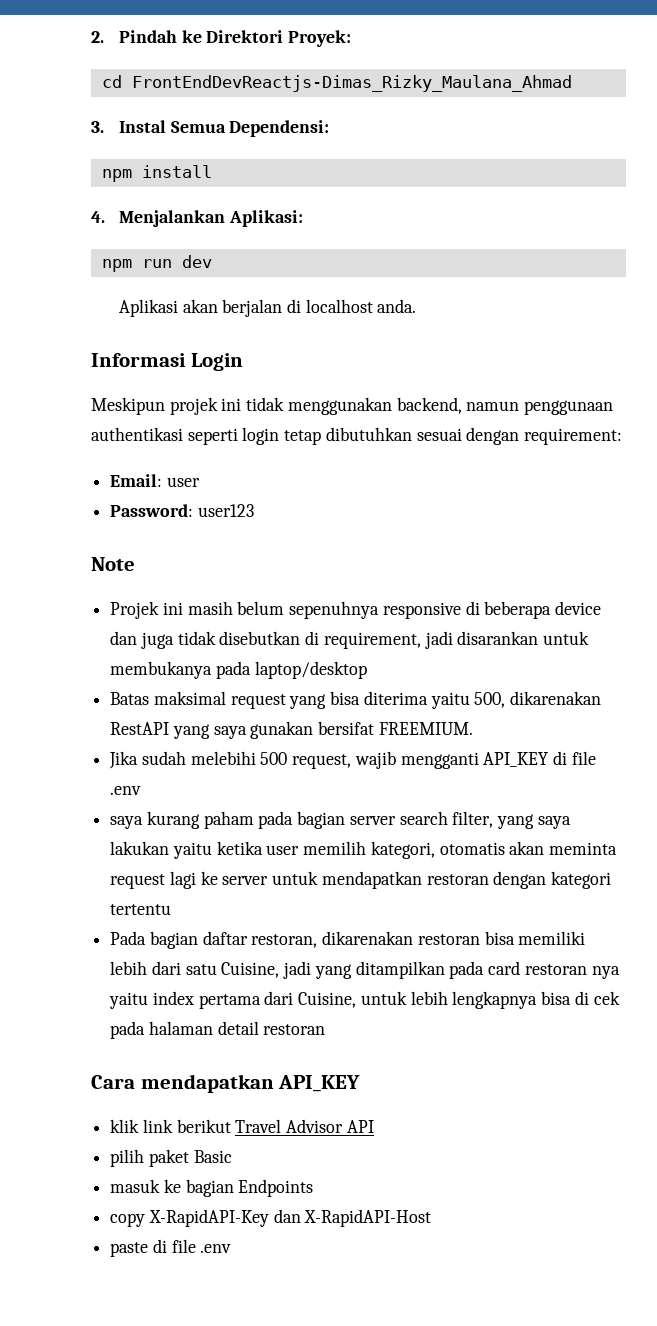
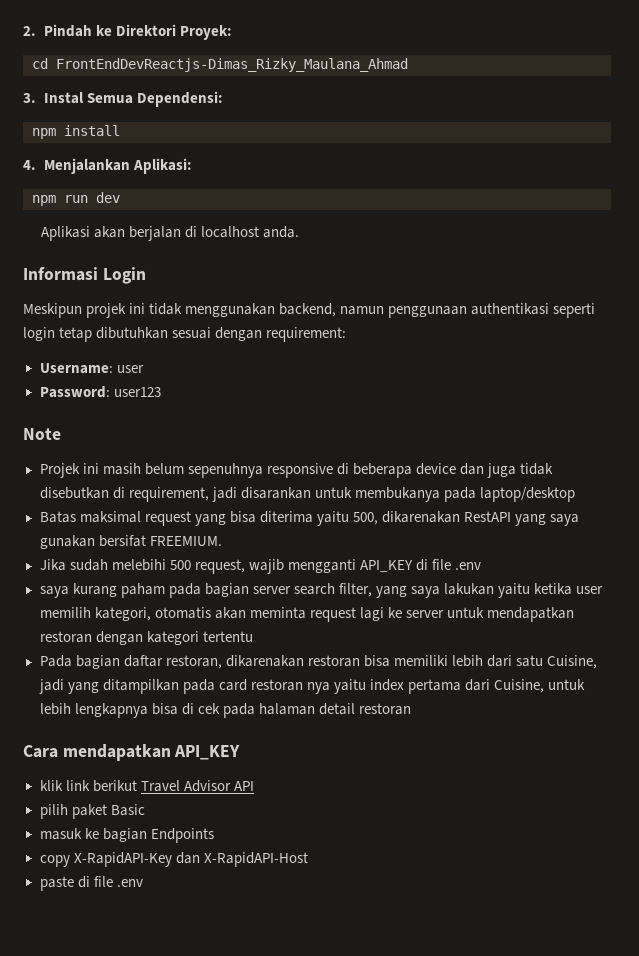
- Email: user
+ Username: user

